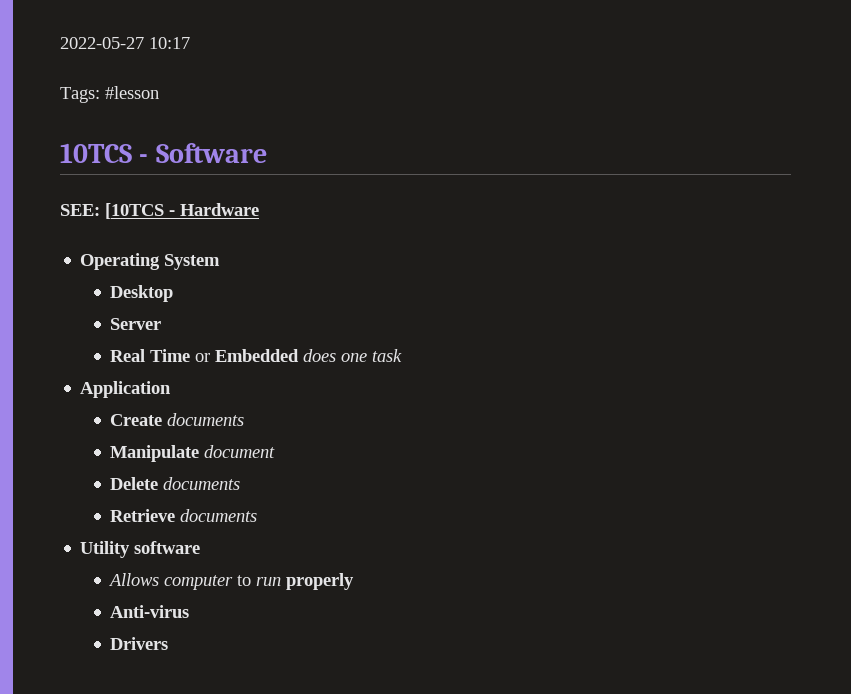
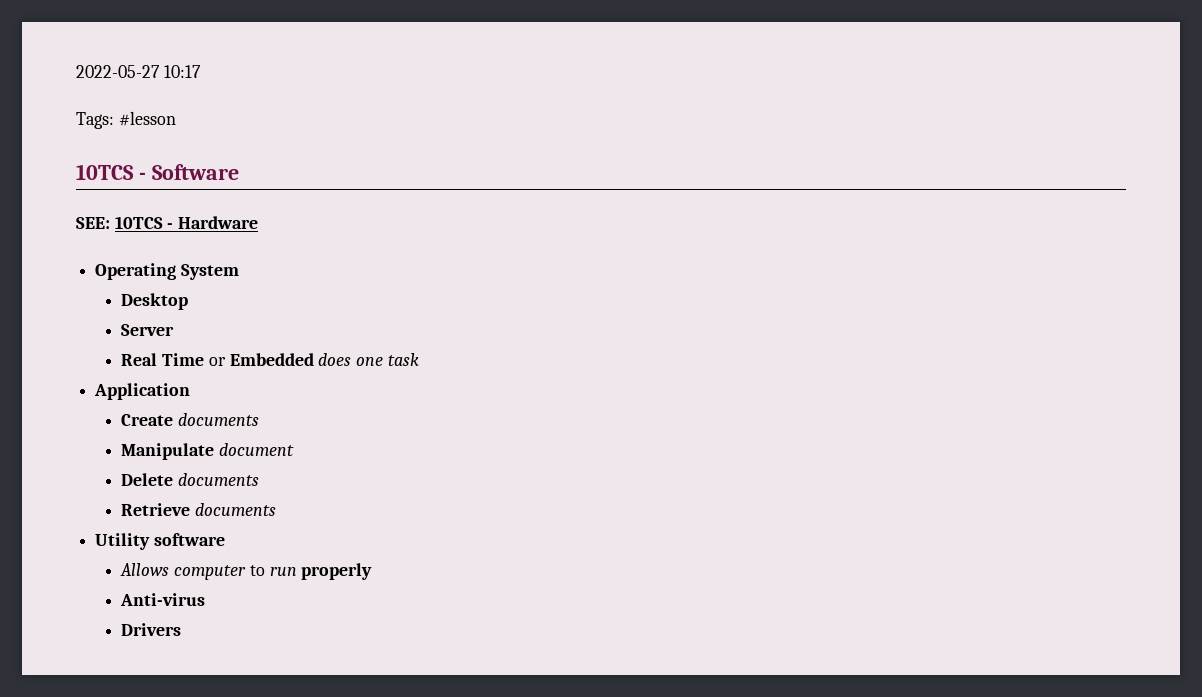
- SEE: [10TCS - Hardware
+ SEE: 10TCS - Hardware

